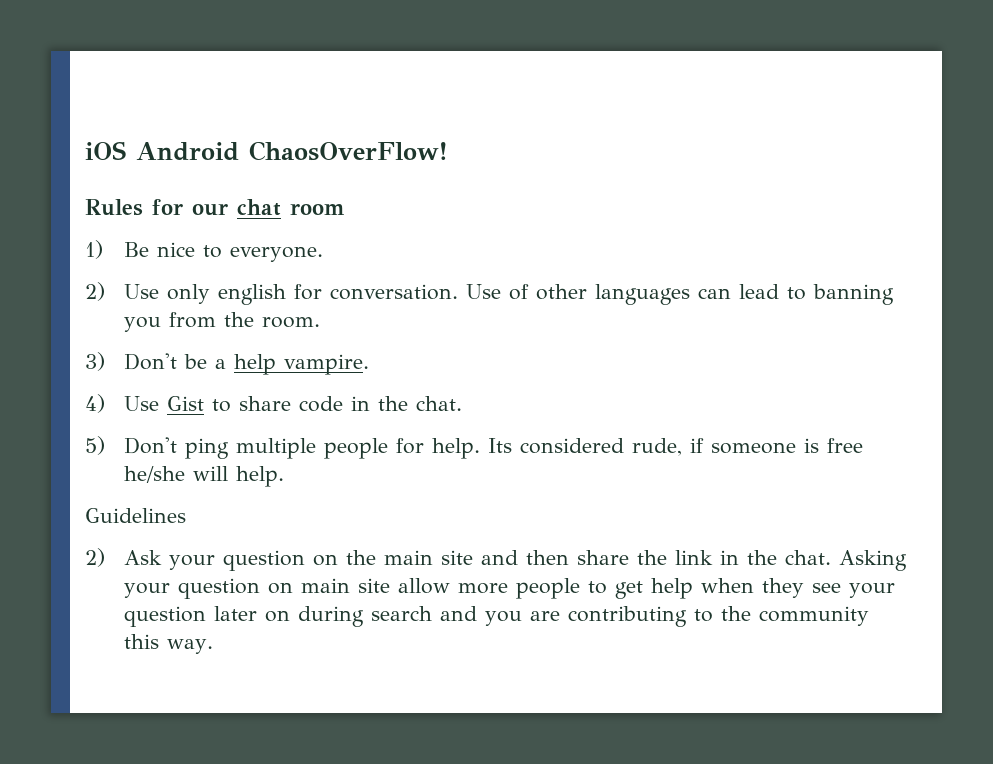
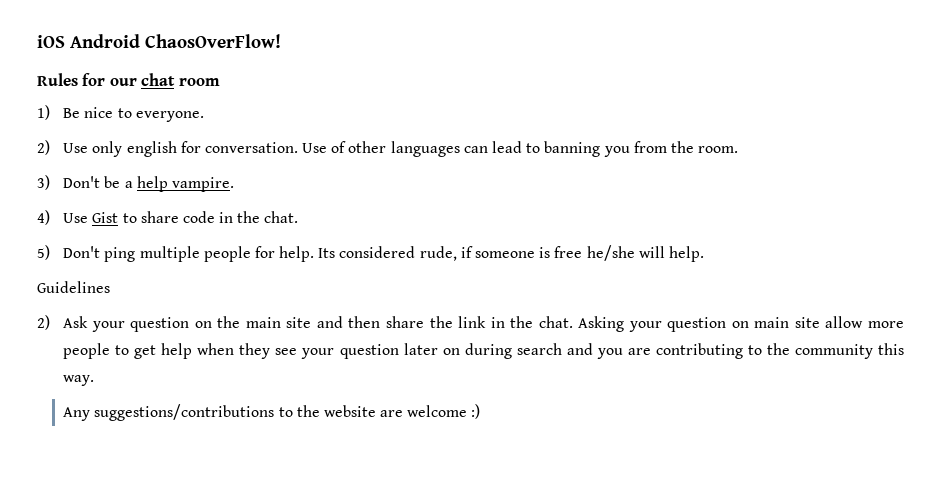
+ Any suggestions/contributions to the website are welcome :)

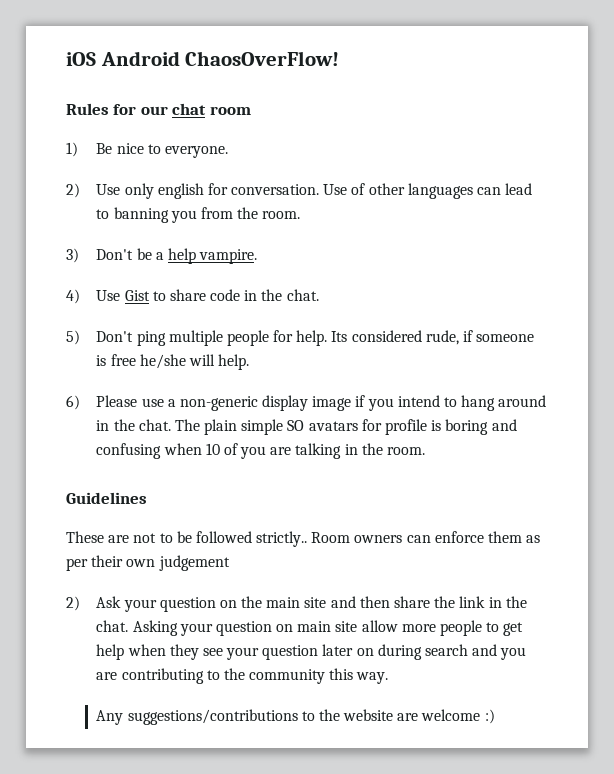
+ 6) Please use a non-generic display image if you intend to hang around in the chat. The plain simple SO avatars for profile is boring and confusing when 10 of you are talking in the room.
  Guidelines
+ These are not to be followed strictly.. Room owners can enforce them as per their own judgement

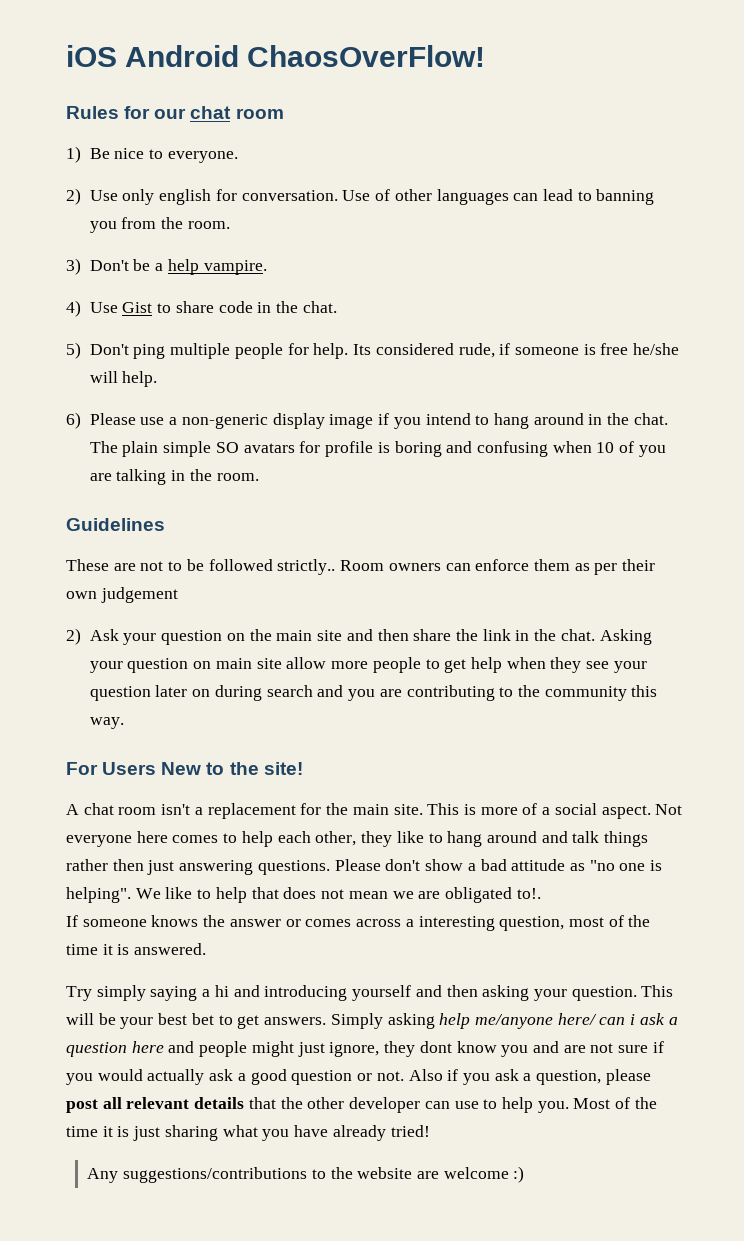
+ For Users New to the site!
+ A chat room isn't a replacement for the main site. This is more of a social aspect. Not everyone here comes to help each other, they like to hang around and talk things rather then just answering questions. Please don't show a bad attitude as "no one is helping". We like to help that does not mean we are obligated to!.
+ If someone knows the answer or comes across a interesting question, most of the time it is answered.
+ Try simply saying a hi and introducing yourself and then asking your question. This will be your best bet to get answers. Simply asking help me/anyone here/ can i ask a question here and people might just ignore, they dont know you and are not sure if you would actually ask a good question or not. Also if you ask a question, please post all relevant details that the other developer can use to help you. Most of the time it is just sharing what you have already tried!

